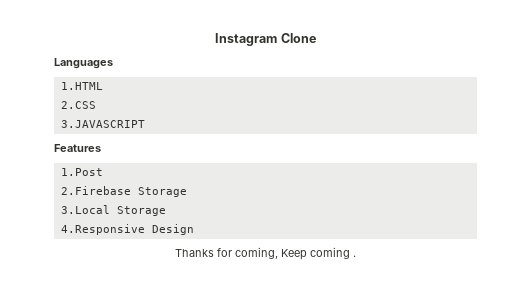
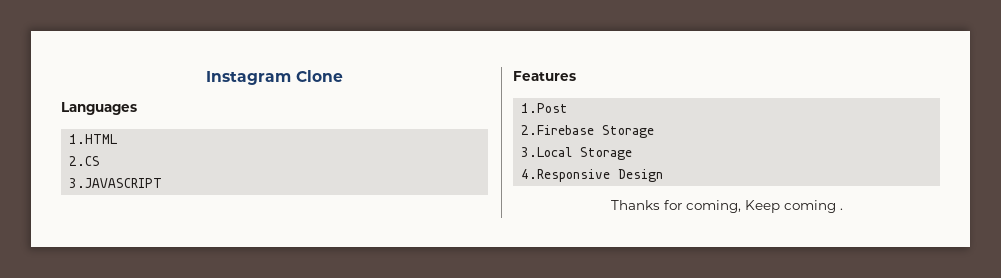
- 2.CSS
+ 2.CS

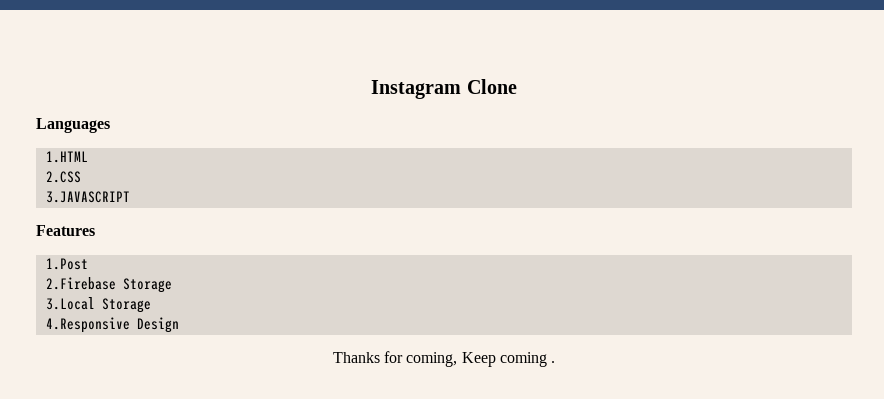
- 2.CS
+ 2.CSS

